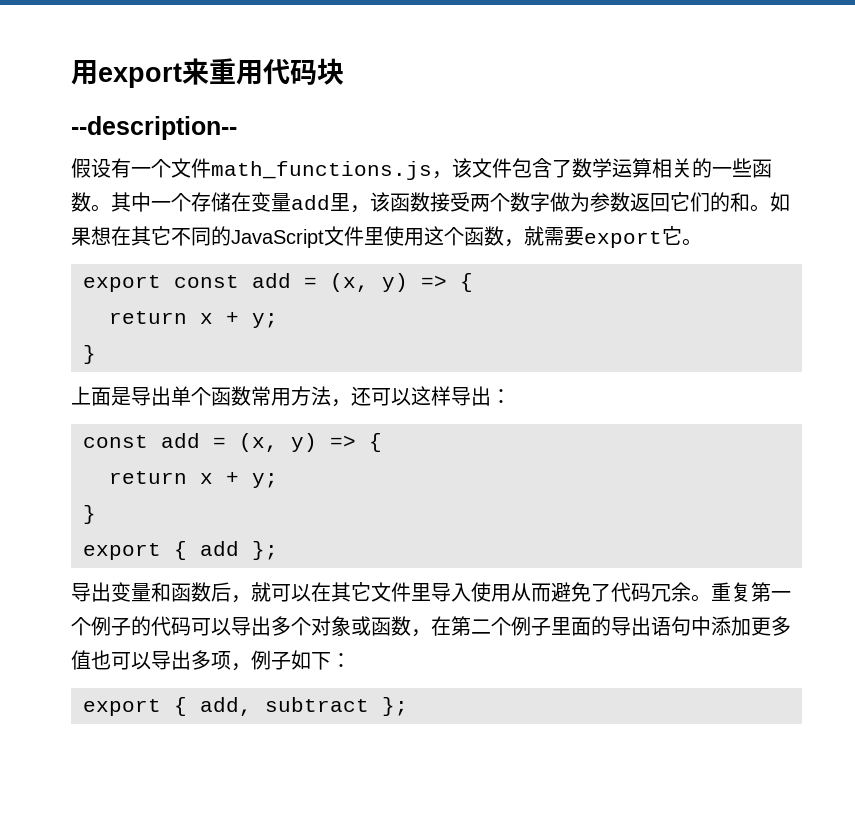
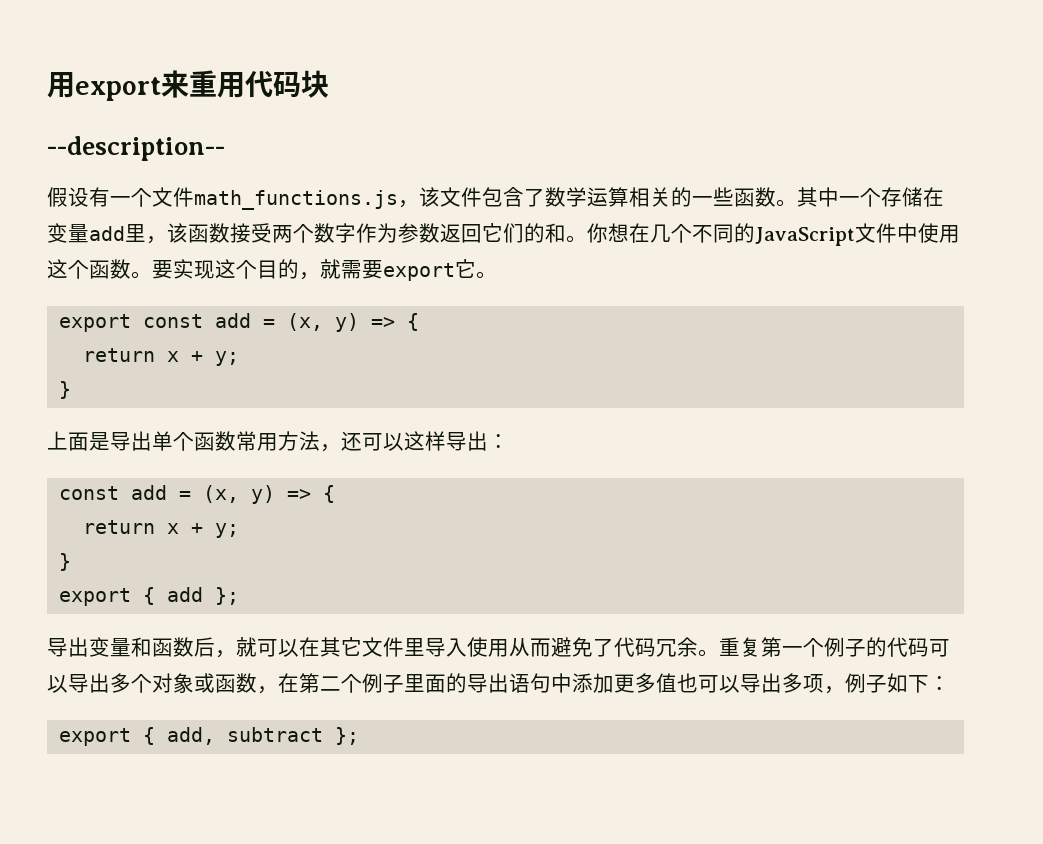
- 其中一个存储在变量add里，该函数接受两个数字做为参数返回它们的和。
+ 其中一个存储在变量add里，该函数接受两个数字作为参数返回它们的和。
- 如果想在其它不同的JavaScript文件里使用这个函数，就需要export它。
+ 你想在几个不同的JavaScript文件中使用这个函数。要实现这个目的，就需要export它。

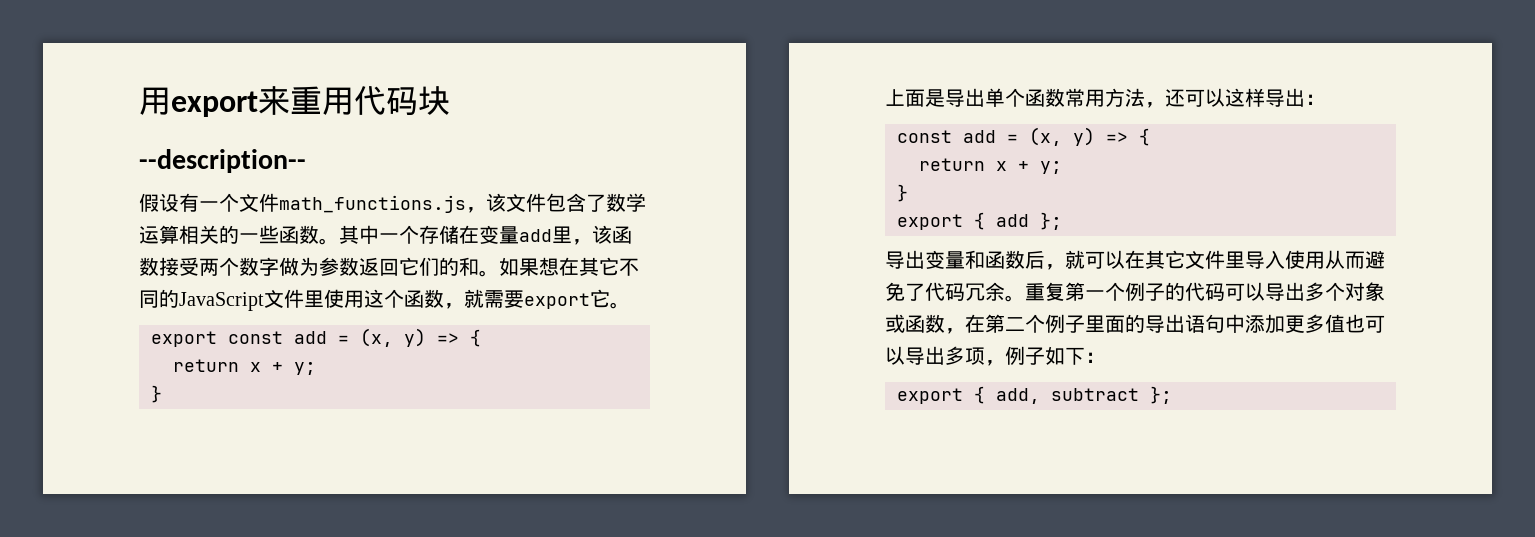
- 其中一个存储在变量add里，该函数接受两个数字作为参数返回它们的和。
+ 其中一个存储在变量add里，该函数接受两个数字做为参数返回它们的和。
- 你想在几个不同的JavaScript文件中使用这个函数。要实现这个目的，就需要export它。
+ 如果想在其它不同的JavaScript文件里使用这个函数，就需要export它。

